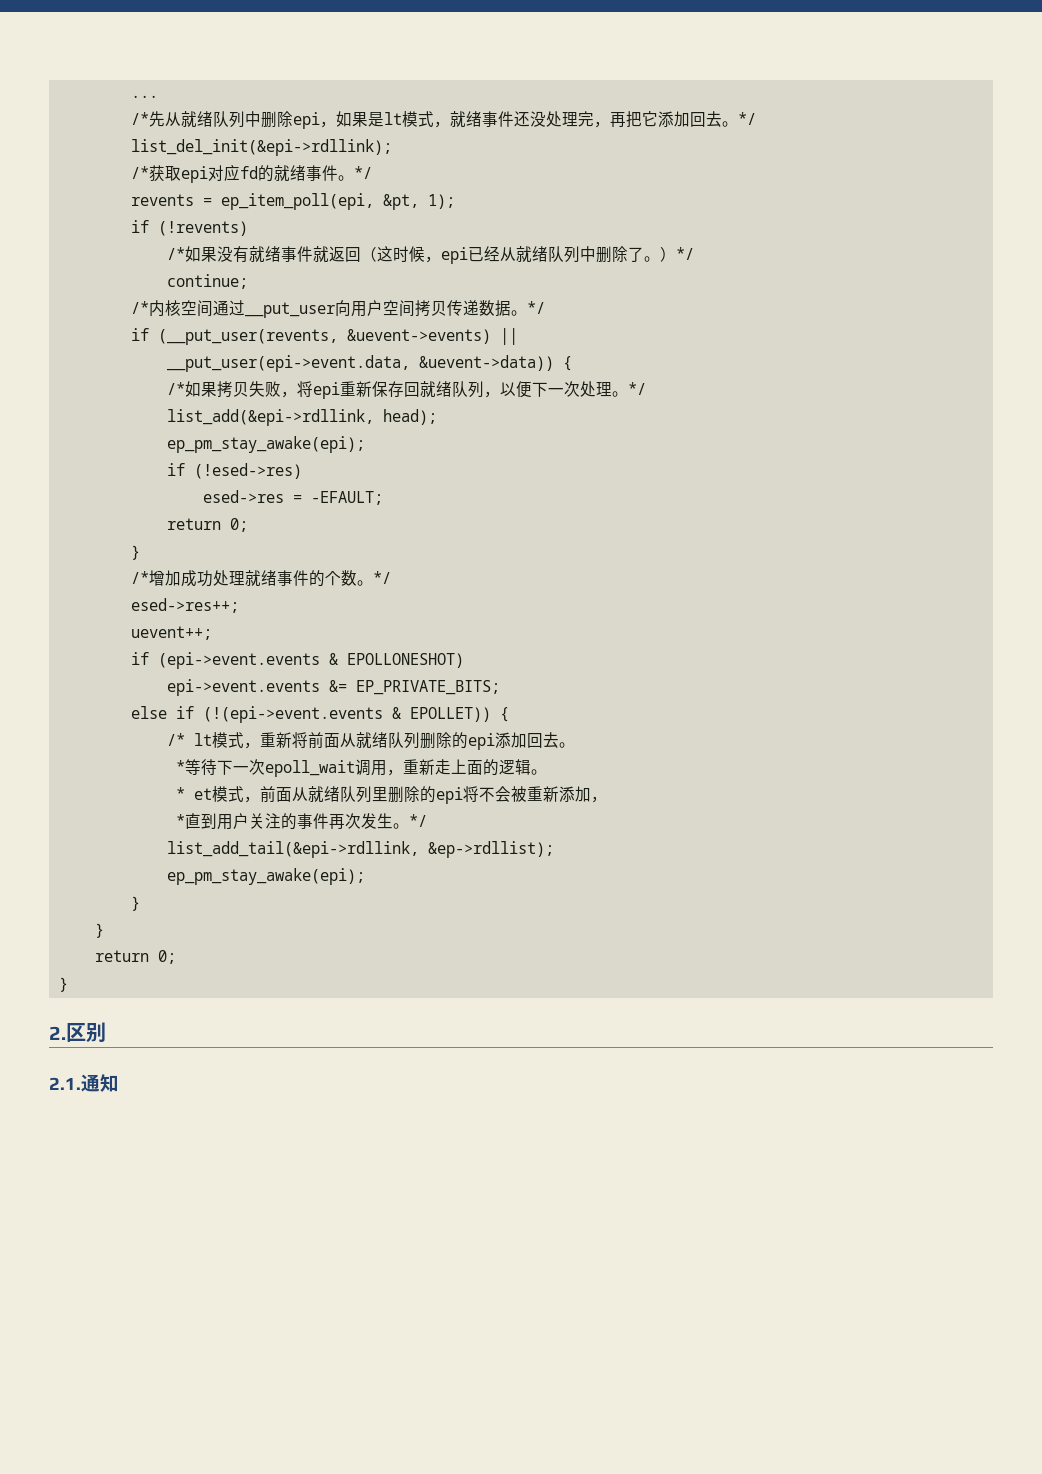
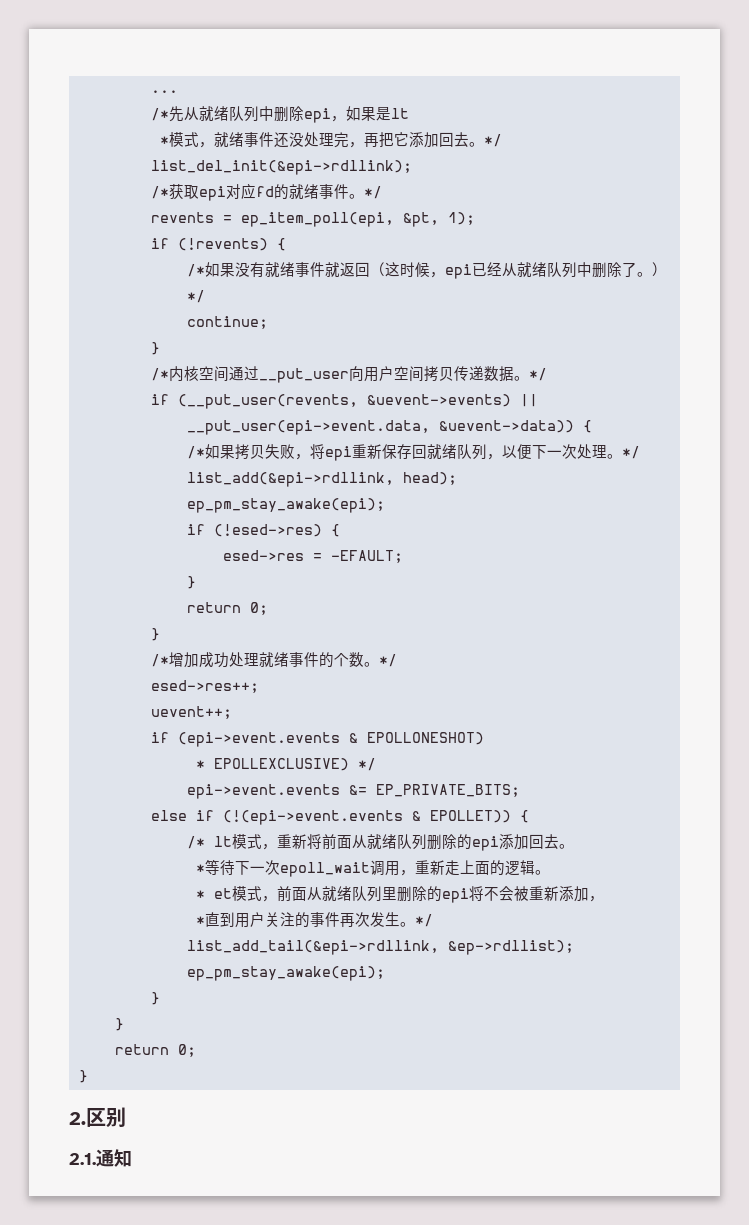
- /*先从就绪队列中删除epi，如果是lt模式，就绪事件还没处理完，再把它添加回去。
+ /*先从就绪队列中删除epi，如果是lt
+ *模式，就绪事件还没处理完，再把它添加回去。
- if (!revents)
+ if (!revents) {
  continue;
+ }
- if (!esed->res)
+ if (!esed->res) {
  esed->res = -EFAULT;
+ }
+ * EPOLLEXCLUSIVE) */

